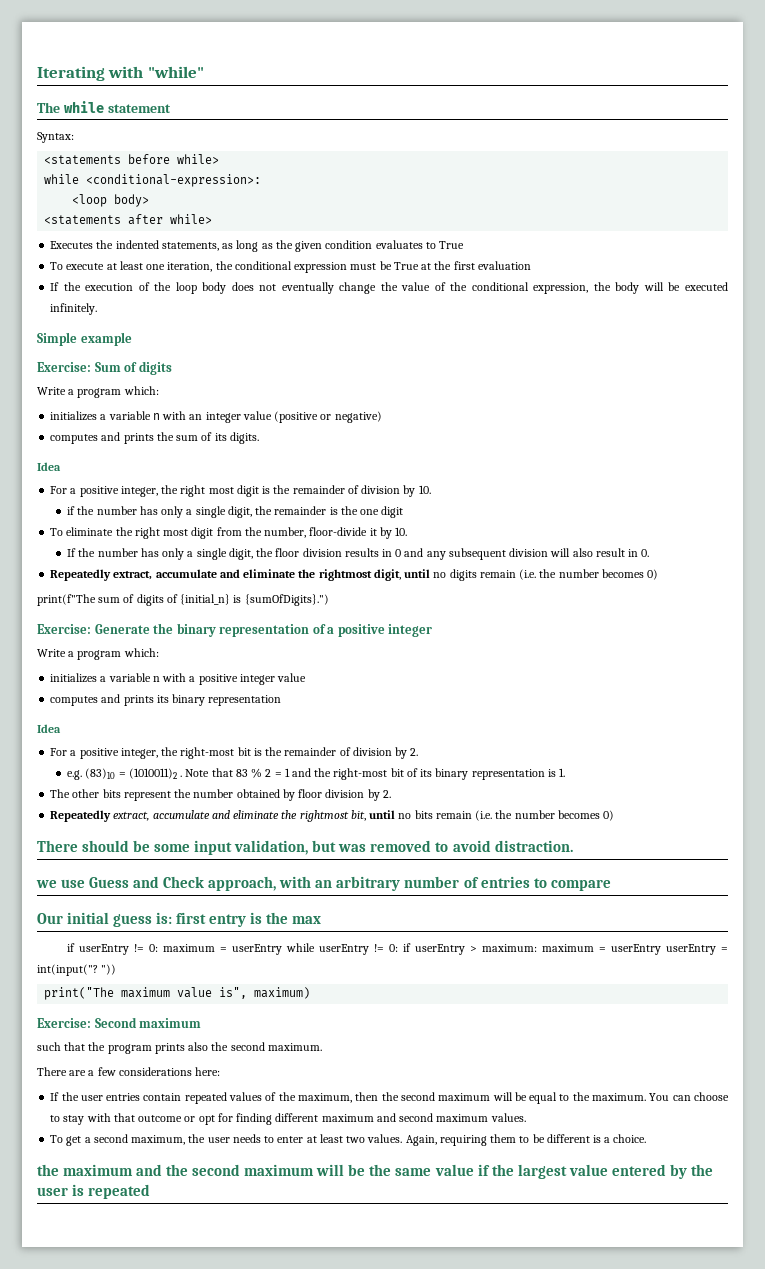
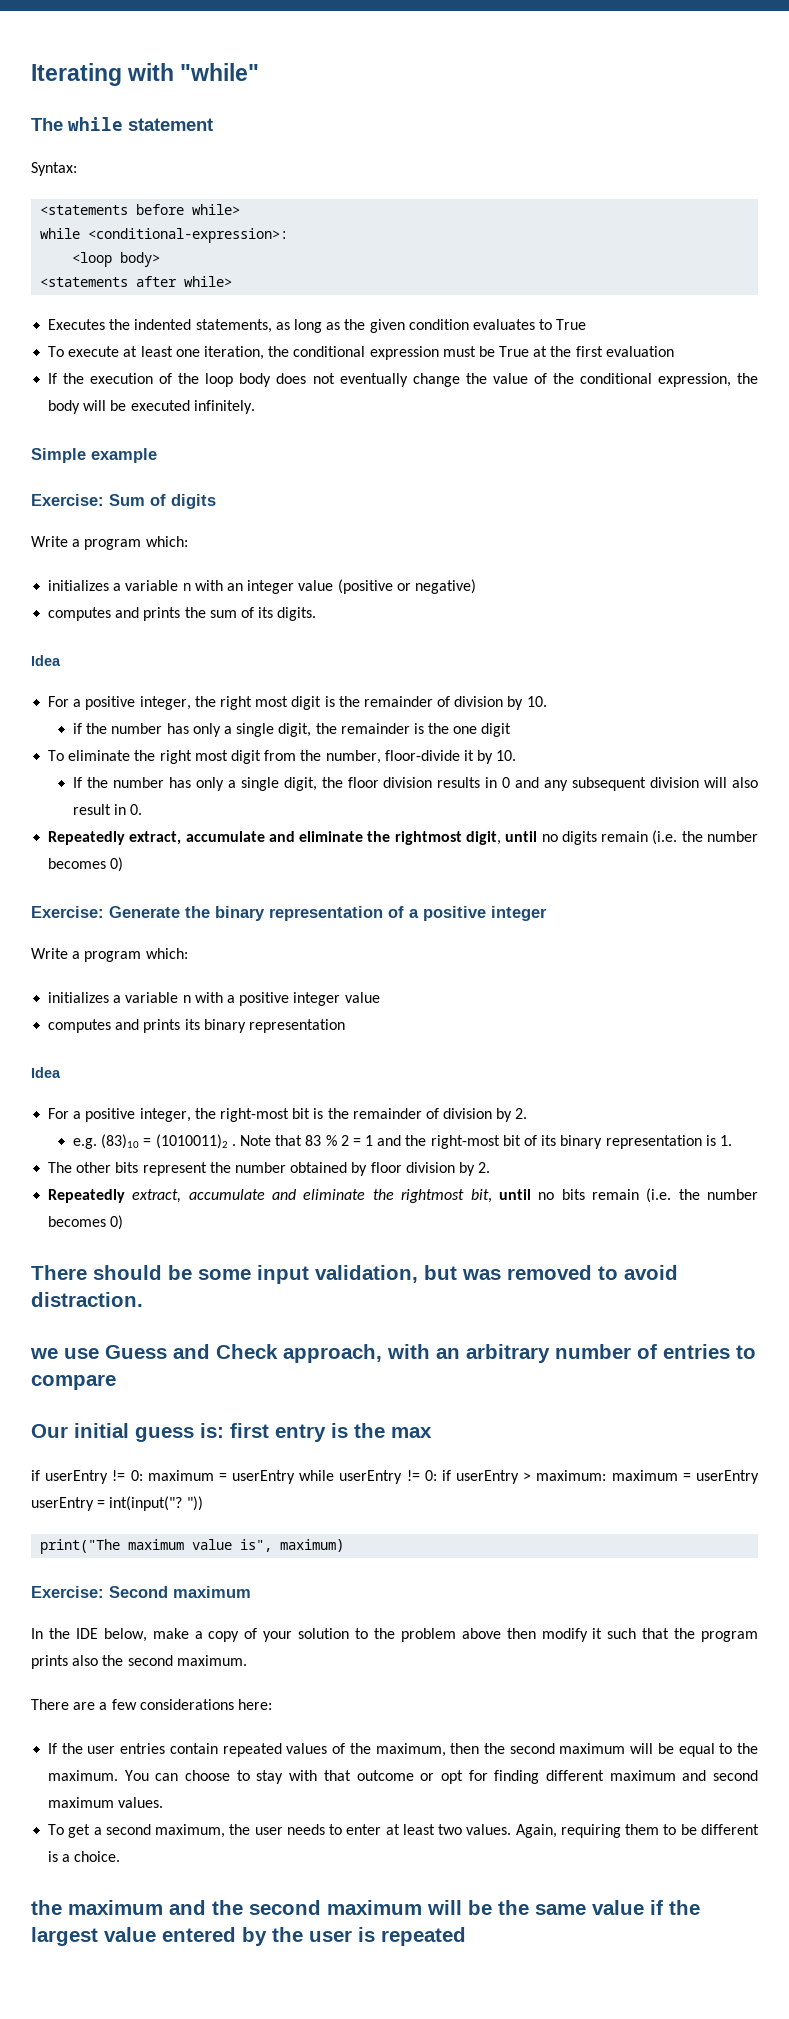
- print(f"The sum of digits of {initial_n} is {sumOfDigits}.")
- such that the program prints also the second maximum.
+ In the IDE below, make a copy of your solution to the problem above then modify it such that the program prints also the second maximum.

